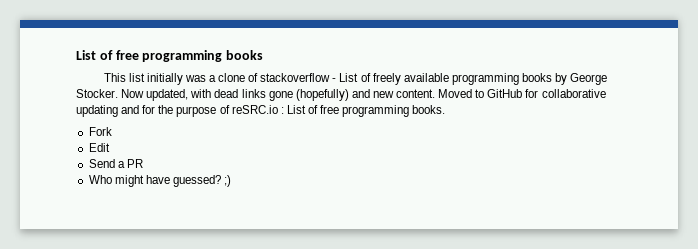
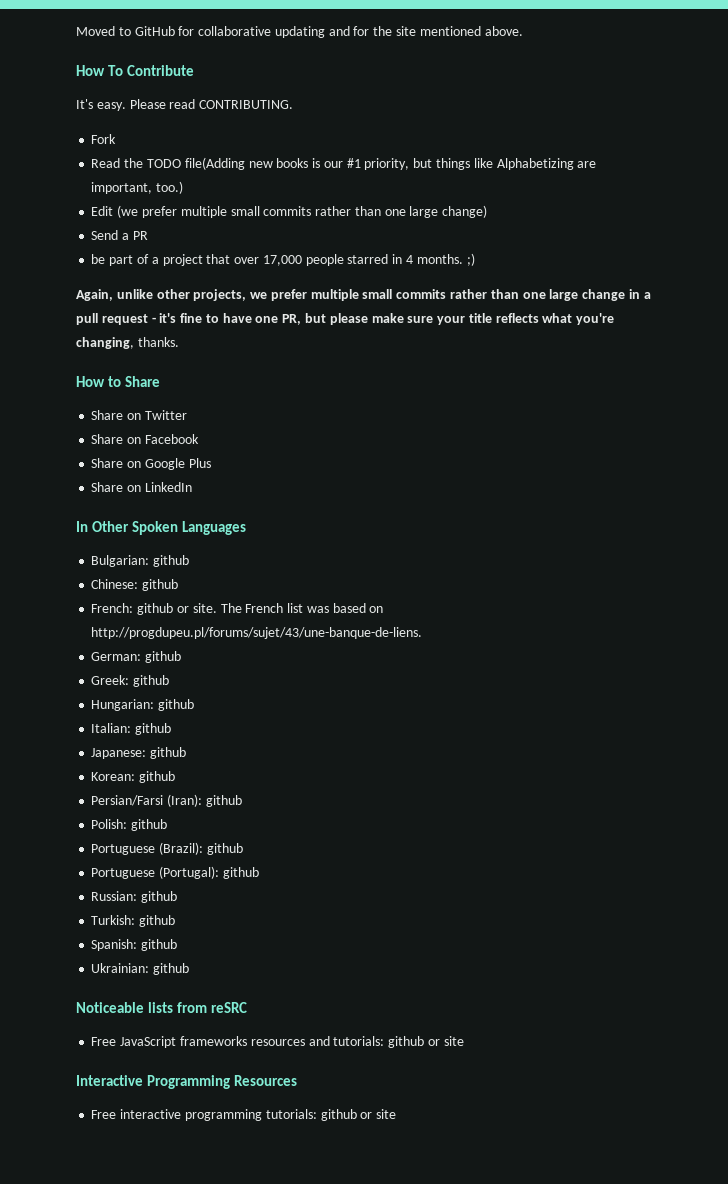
- List of free programming books
- This list initially was a clone of stackoverflow - List of freely available programming books by George Stocker. Now updated, with dead links gone (hopefully) and new content. Moved to GitHub for collaborative updating and for the purpose of reSRC.io : List of free programming books.
+ Moved to GitHub for collaborative updating and for the site mentioned above.
+ How To Contribute
+ It's easy. Please read CONTRIBUTING.
  Fork
- Edit
+ Read the TODO file(Adding new books is our #1 priority, but things like Alphabetizing are important, too.)
+ Edit (we prefer multiple small commits rather than one large change)
  Send a PR
- Who might have guessed? ;)
+ be part of a project that over 17,000 people starred in 4 months. ;)
+ Again, unlike other projects, we prefer multiple small commits rather than one large change in a pull request - it's fine to have one PR, but please make sure your title reflects what you're changing, thanks.
+ How to Share
+ Share on Twitter
+ Share on Facebook
+ Share on Google Plus
+ Share on LinkedIn
+ In Other Spoken Languages
+ Bulgarian: github
+ Chinese: github
+ French: github or site. The French list was based on http://progdupeu.pl/forums/sujet/43/une-banque-de-liens.
+ German: github
+ Greek: github
+ Hungarian: github
+ Italian: github
+ Japanese: github
+ Korean: github
+ Persian/Farsi (Iran): github
+ Polish: github
+ Portuguese (Brazil): github
+ Portuguese (Portugal): github
+ Russian: github
+ Turkish: github
+ Spanish: github
+ Ukrainian: github
+ Noticeable lists from reSRC
+ Free JavaScript frameworks resources and tutorials: github or site
+ Interactive Programming Resources
+ Free interactive programming tutorials: github or site

